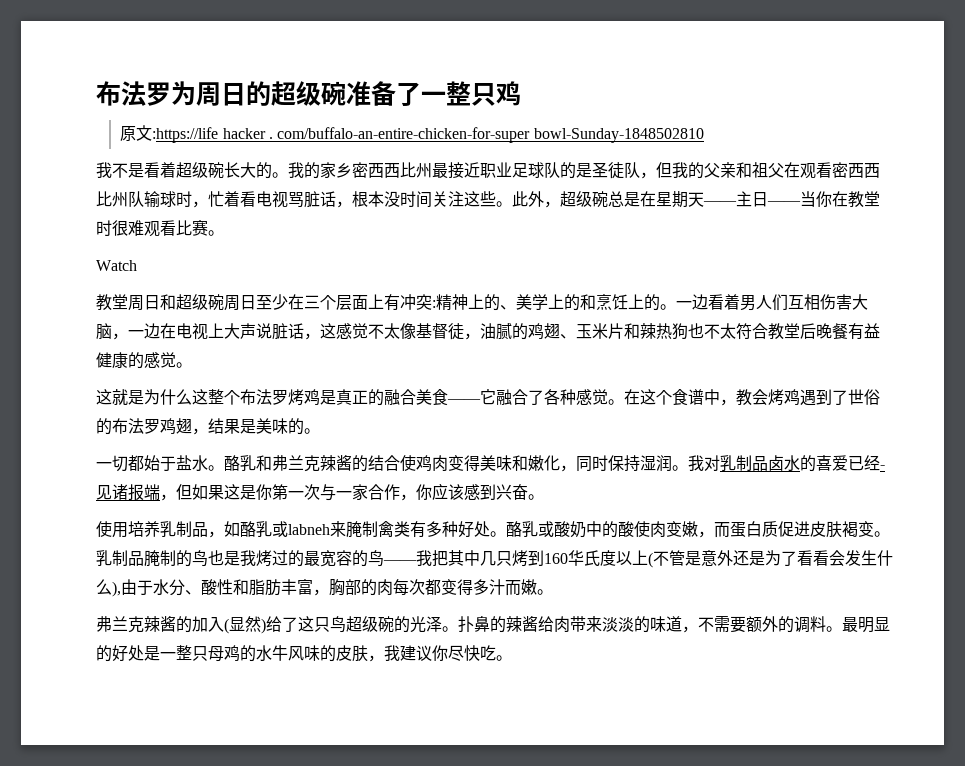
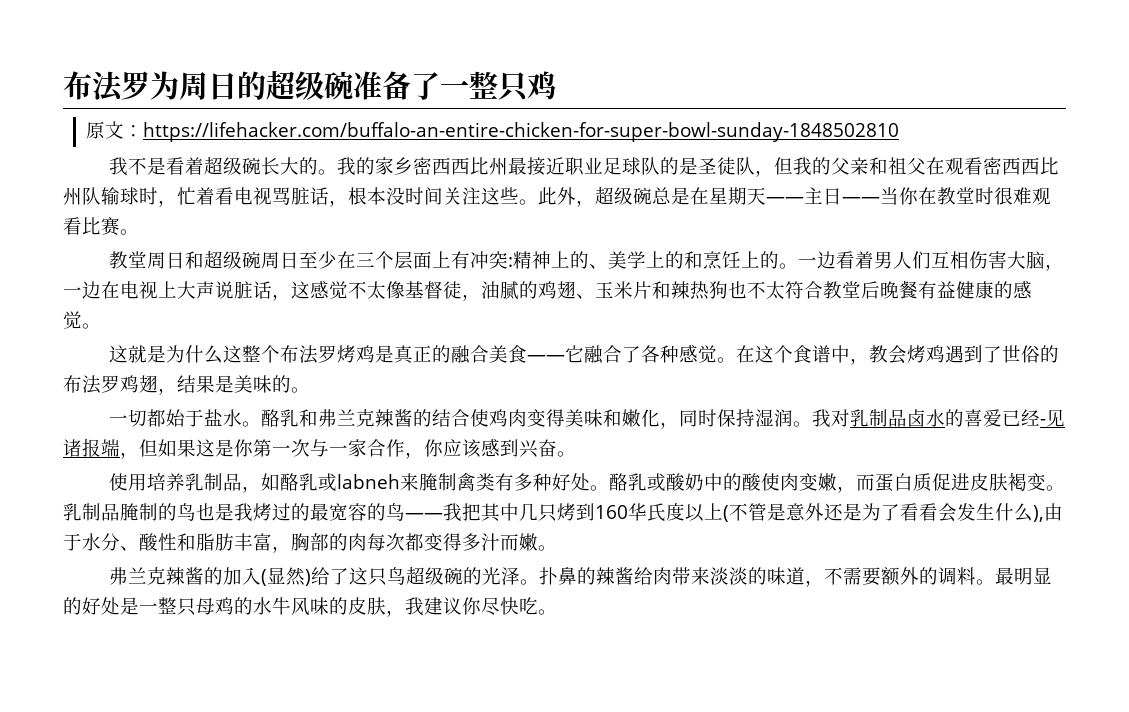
- 原文:https://life hacker . com/buffalo-an-entire-chicken-for-super bowl-Sunday-1848502810
+ 原文：https://lifehacker.com/buffalo-an-entire-chicken-for-super-bowl-sunday-1848502810
- Watch

